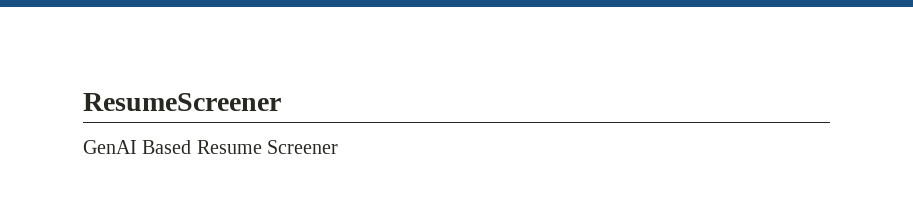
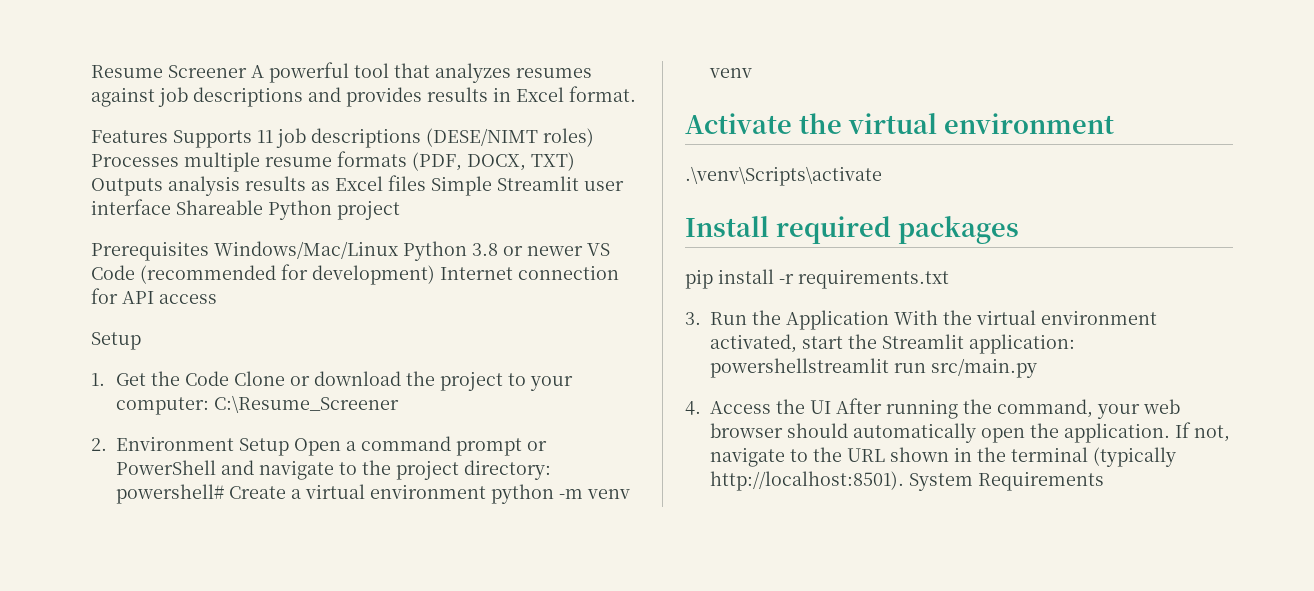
- ResumeScreener
- GenAI Based Resume Screener
+ Resume Screener A powerful tool that analyzes resumes against job descriptions and provides results in Excel format.
+ Features Supports 11 job descriptions (DESE/NIMT roles) Processes multiple resume formats (PDF, DOCX, TXT) Outputs analysis results as Excel files Simple Streamlit user interface Shareable Python project
+ Prerequisites Windows/Mac/Linux Python 3.8 or newer VS Code (recommended for development) Internet connection for API access
+ Setup
+ 1. Get the Code Clone or download the project to your computer: C:\Resume_Screener
+ 2. Environment Setup Open a command prompt or PowerShell and navigate to the project directory: powershell# Create a virtual environment python -m venv venv
+ Activate the virtual environment
+ .\venv\Scripts\activate
+ Install required packages
+ pip install -r requirements.txt
+ 3. Run the Application With the virtual environment activated, start the Streamlit application: powershellstreamlit run src/main.py
+ 4. Access the UI After running the command, your web browser should automatically open the application. If not, navigate to the URL shown in the terminal (typically http://localhost:8501). System Requirements

